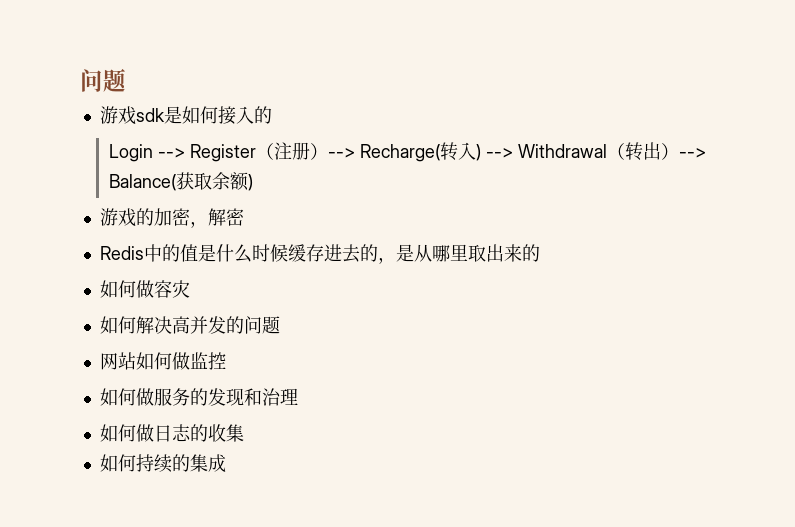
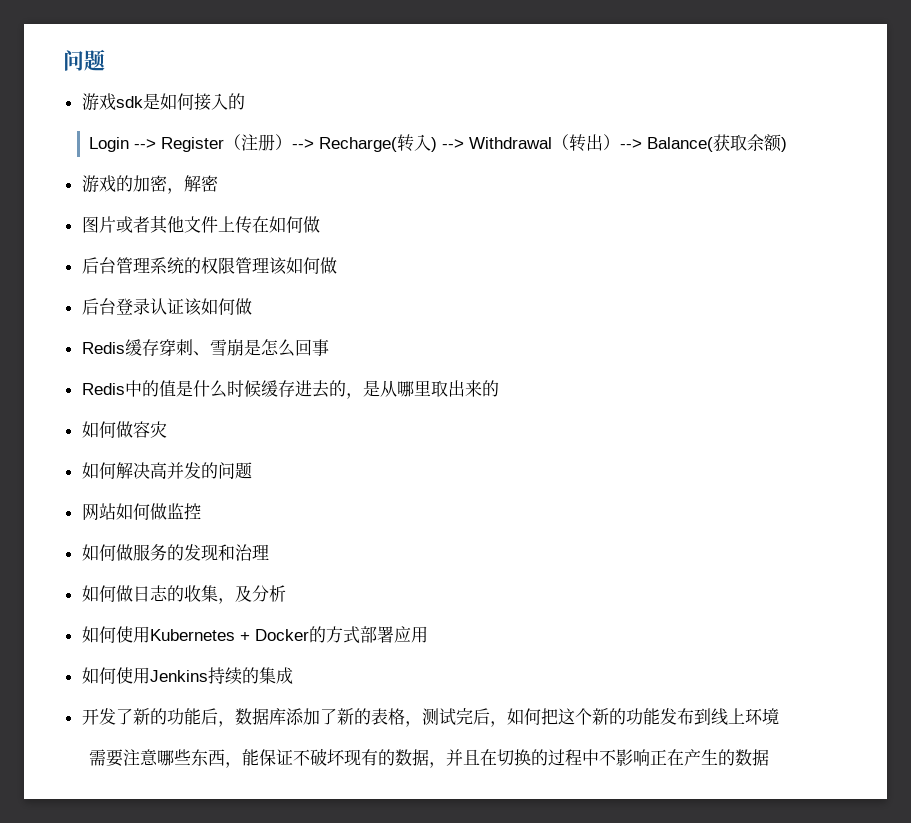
+ 图片或者其他文件上传在如何做
+ 后台管理系统的权限管理该如何做
+ 后台登录认证该如何做
+ Redis缓存穿刺、雪崩是怎么回事
- 如何做日志的收集
- 如何持续的集成
+ 如何做日志的收集，及分析
+ 如何使用Kubernetes + Docker的方式部署应用
+ 如何使用Jenkins持续的集成
+ 开发了新的功能后，数据库添加了新的表格，测试完后，如何把这个新的功能发布到线上环境
+ 需要注意哪些东西，能保证不破坏现有的数据，并且在切换的过程中不影响正在产生的数据

